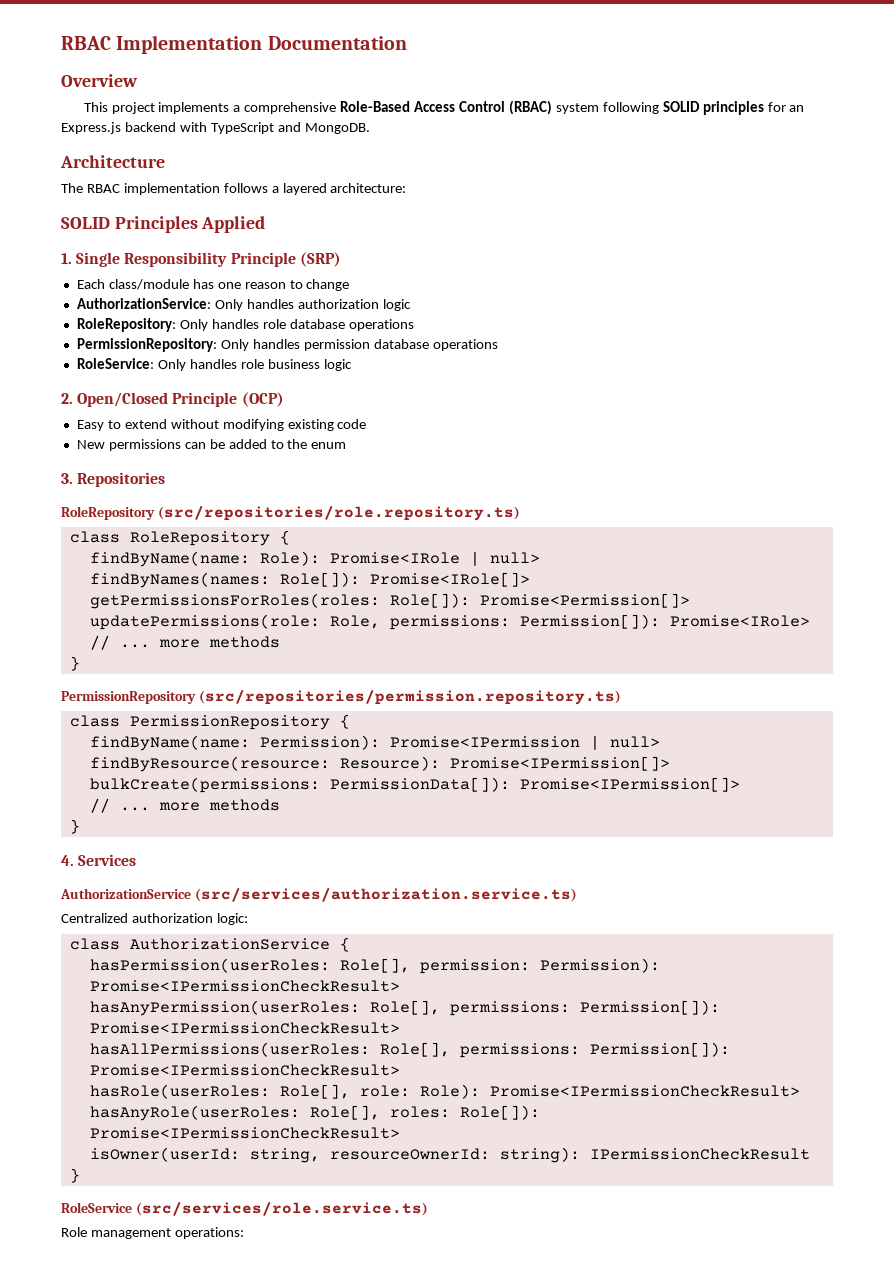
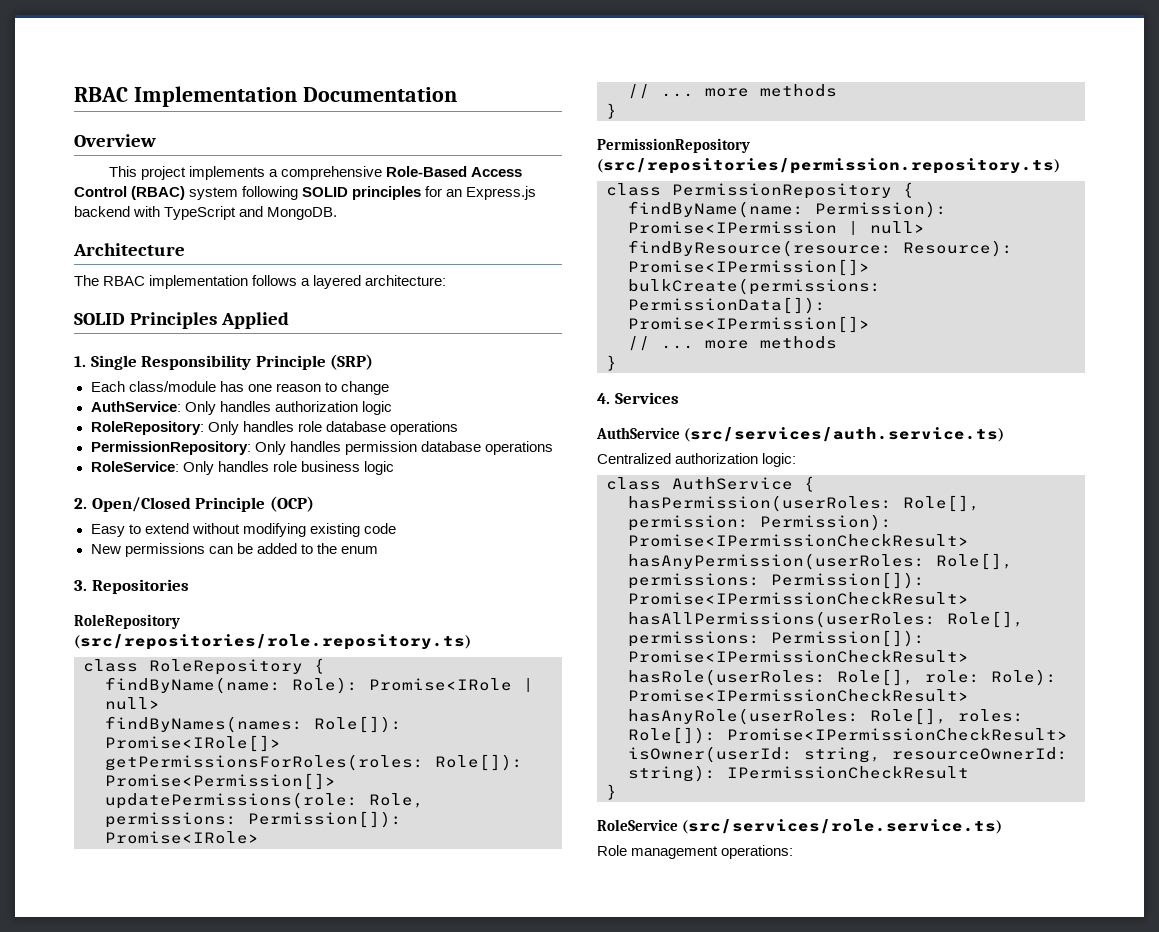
- AuthorizationService: Only handles authorization logic
+ AuthService: Only handles authorization logic
- AuthorizationService (src/services/authorization.service.ts)
+ AuthService (src/services/auth.service.ts)
- class AuthorizationService {
+ class AuthService {

